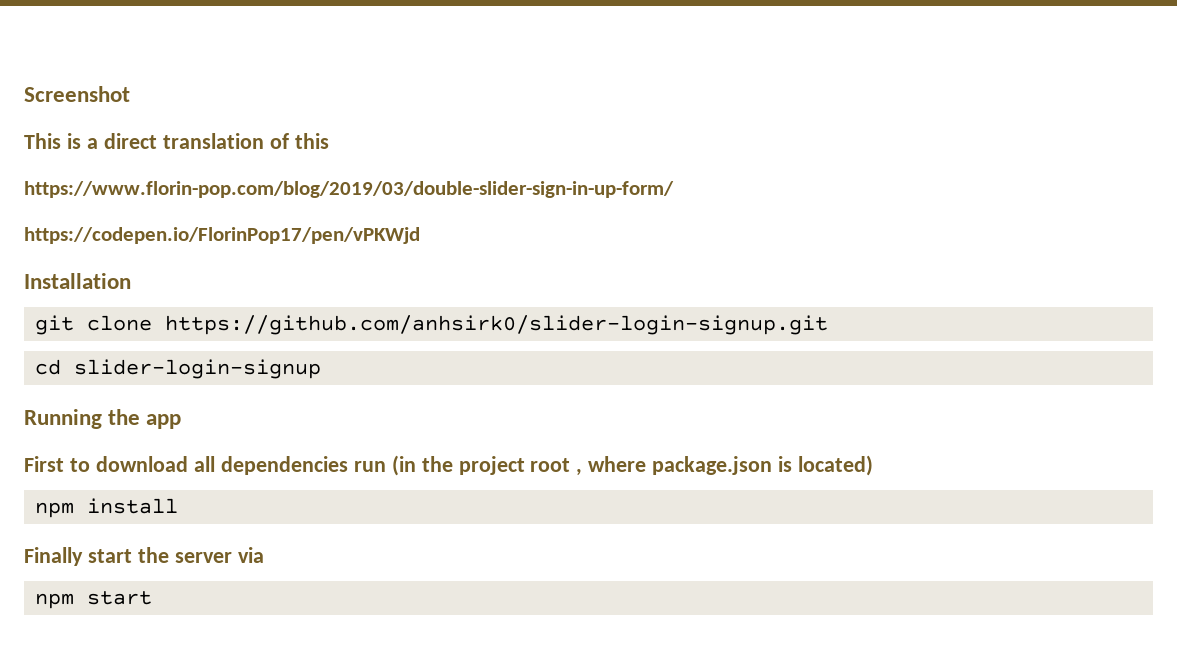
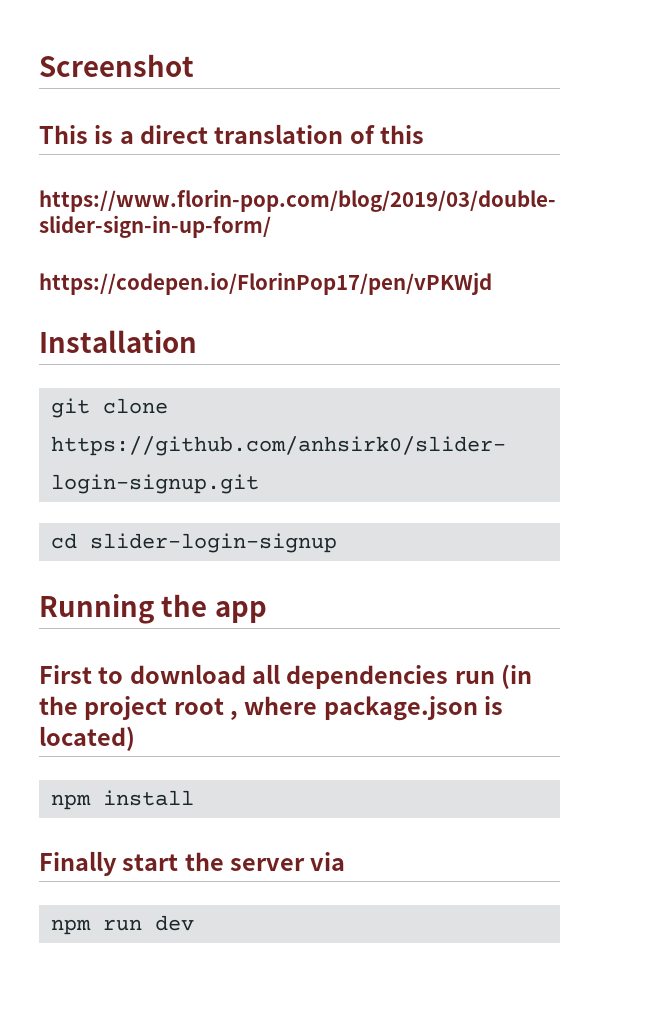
- npm start
+ npm run dev

